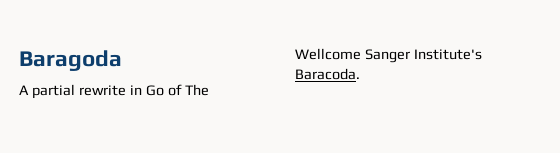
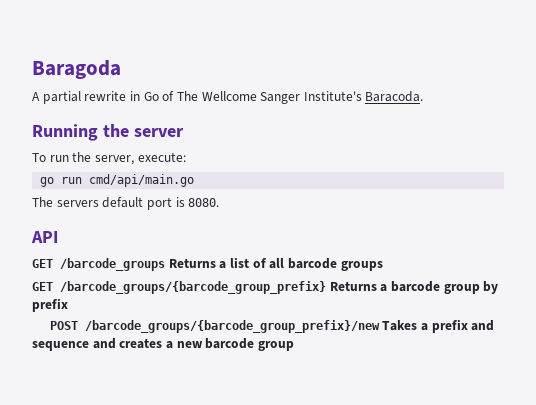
+ Running the server
+ To run the server, execute:
+ go run cmd/api/main.go
+ The servers default port is 8080.
+ API
+ GET /barcode_groups Returns a list of all barcode groups
+ GET /barcode_groups/{barcode_group_prefix} Returns a barcode group by prefix
+ POST /barcode_groups/{barcode_group_prefix}/new Takes a prefix and sequence and creates a new barcode group

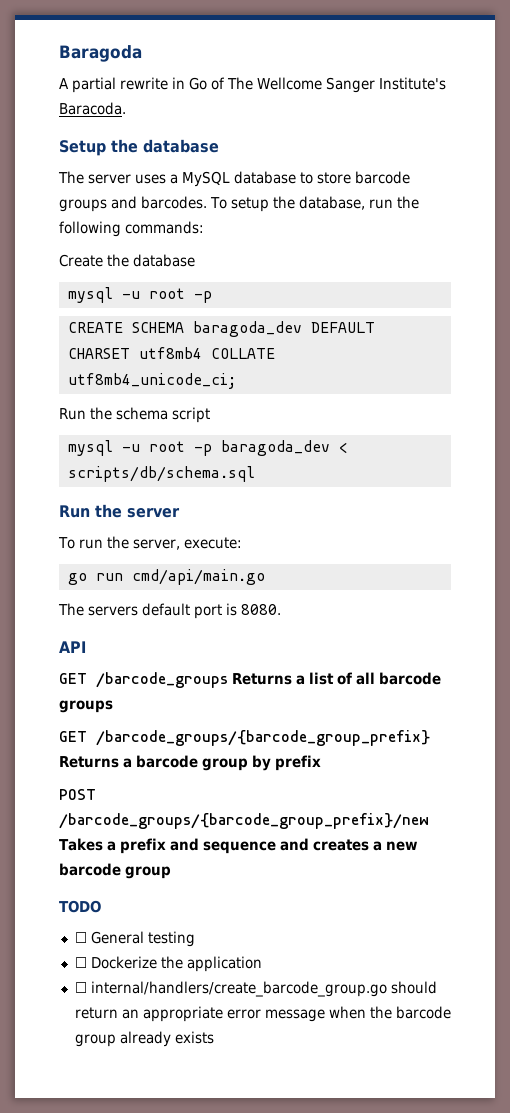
- Running the server
+ Setup the database
+ The server uses a MySQL database to store barcode groups and barcodes. To setup the database, run the following commands:
+ Create the database
+ mysql -u root -p
+ CREATE SCHEMA baragoda_dev DEFAULT CHARSET utf8mb4 COLLATE utf8mb4_unicode_ci;
+ Run the schema script
+ mysql -u root -p baragoda_dev < scripts/db/schema.sql
+ Run the server
+ TODO
+ ☐ General testing
+ ☐ Dockerize the application
+ ☐ internal/handlers/create_barcode_group.go should return an appropriate error message when the barcode group already exists

